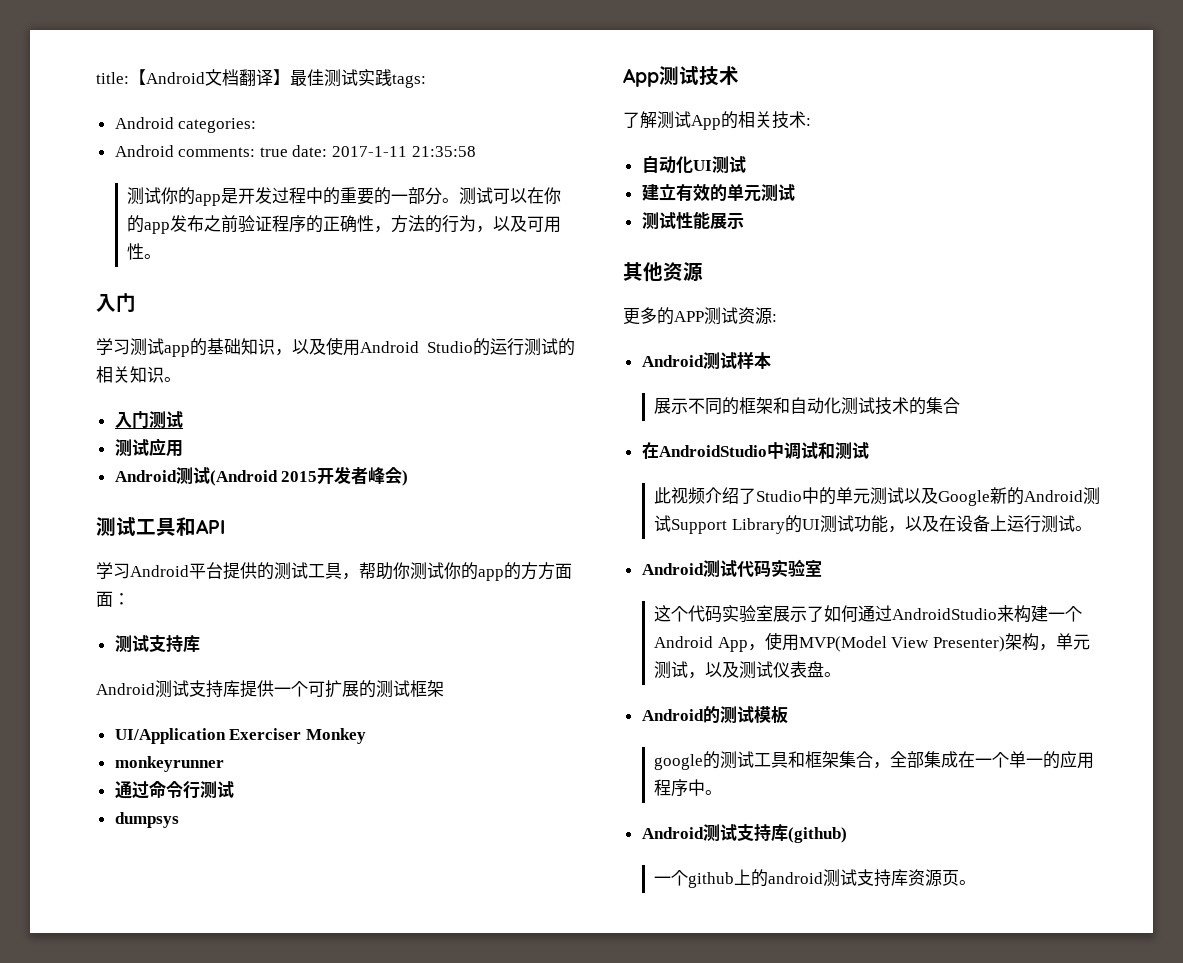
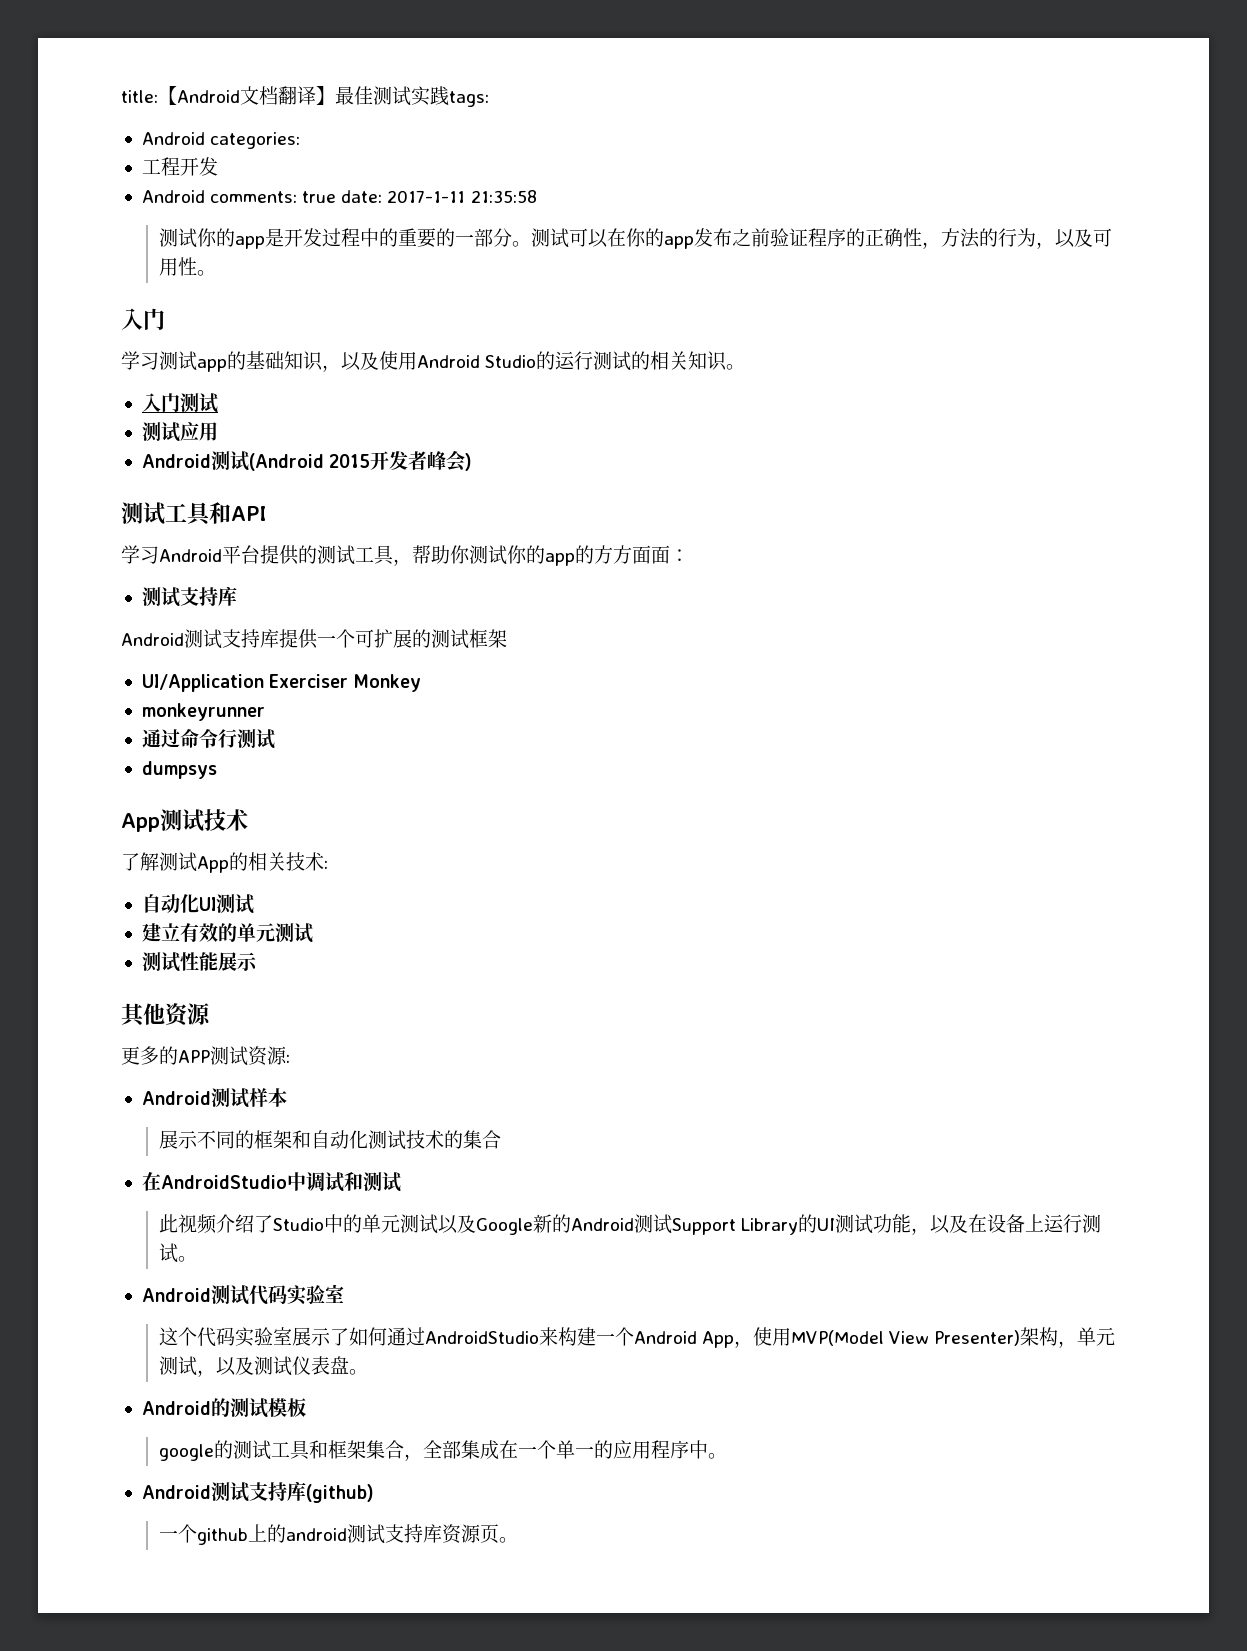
+ 工程开发

